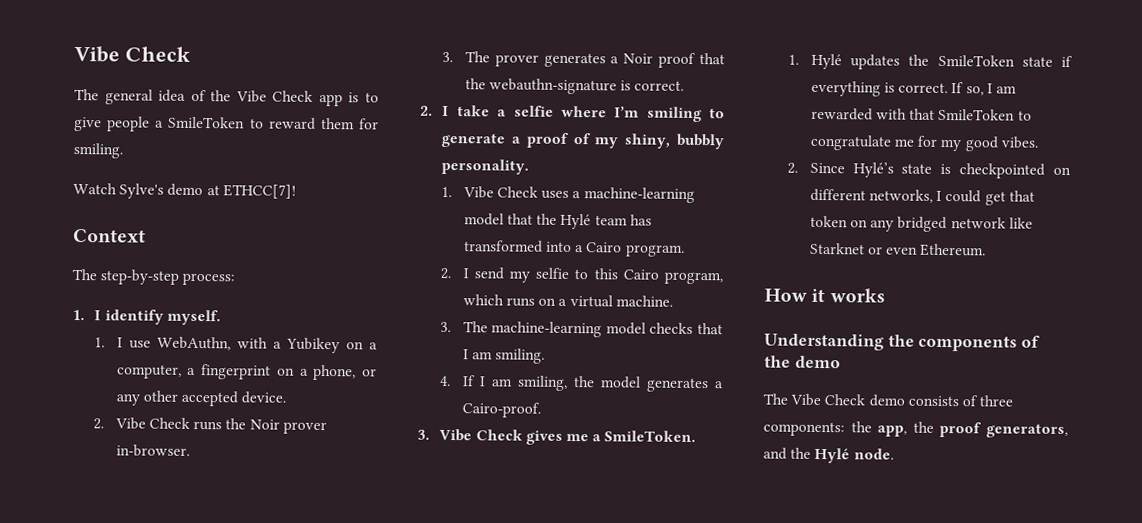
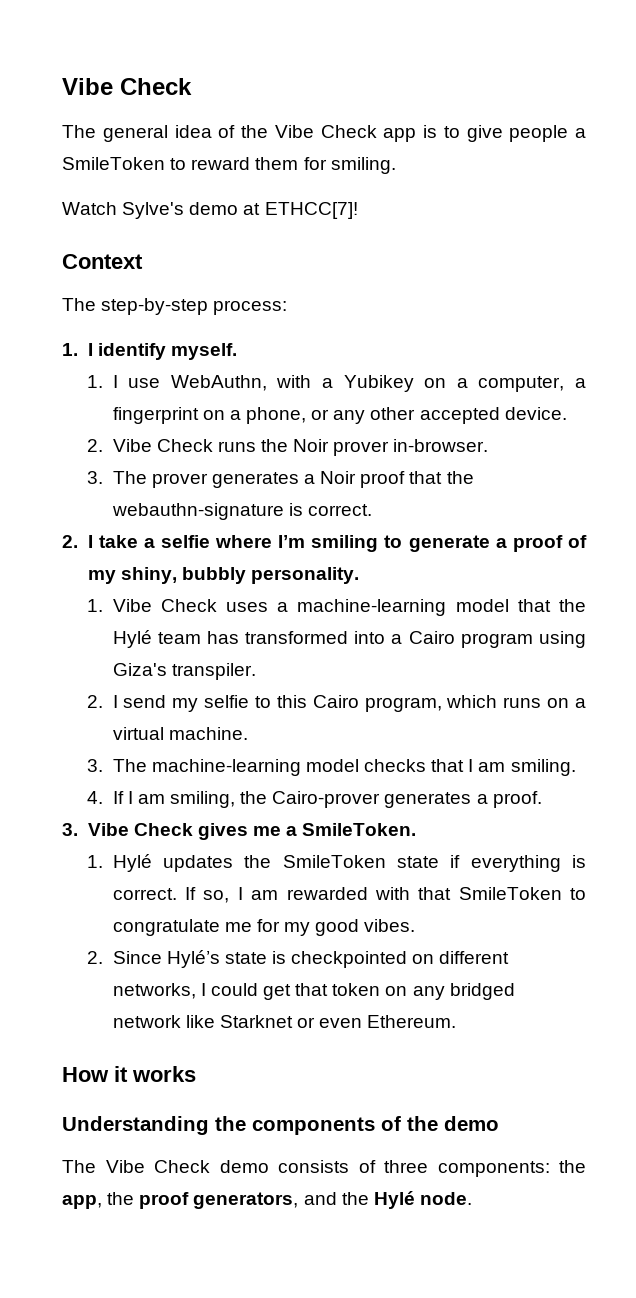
- 1. Vibe Check uses a machine-learning model that the Hylé team has transformed into a Cairo program.
+ 1. Vibe Check uses a machine-learning model that the Hylé team has transformed into a Cairo program using Giza's transpiler.
- 4. If I am smiling, the model generates a Cairo-proof.
+ 4. If I am smiling, the Cairo-prover generates a proof.

